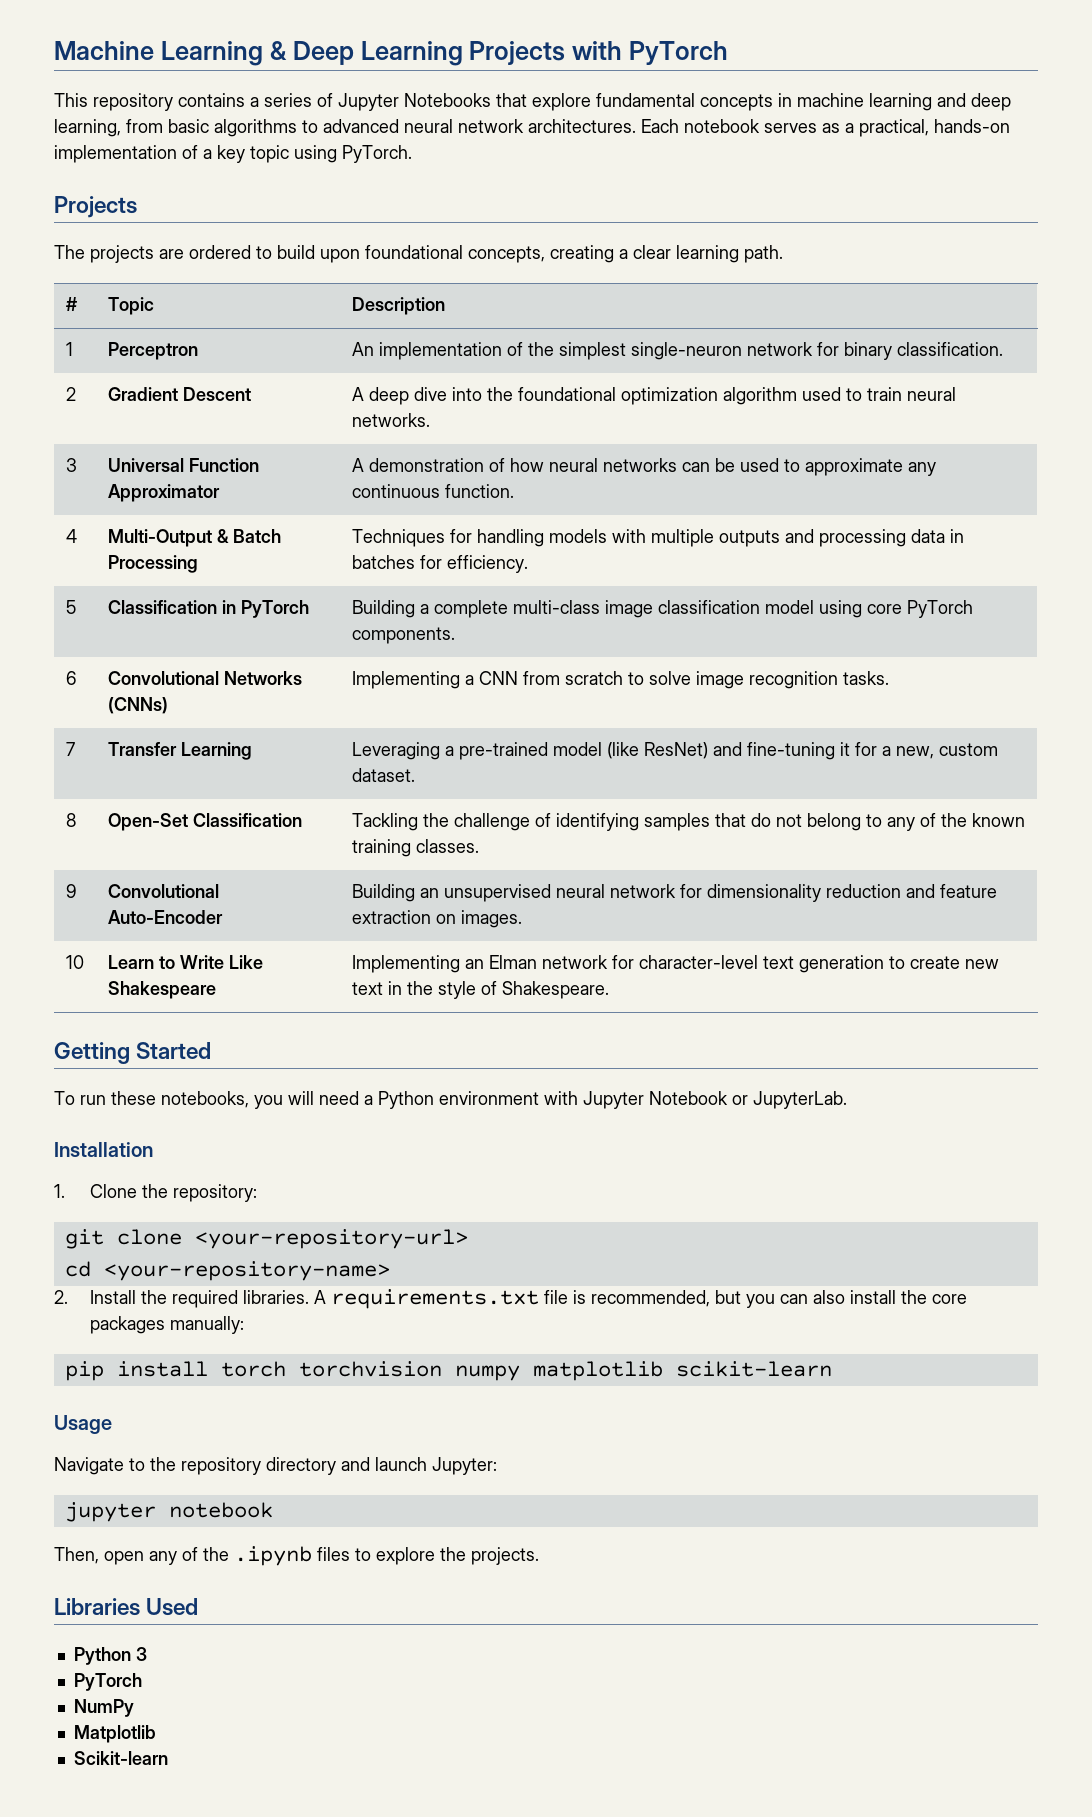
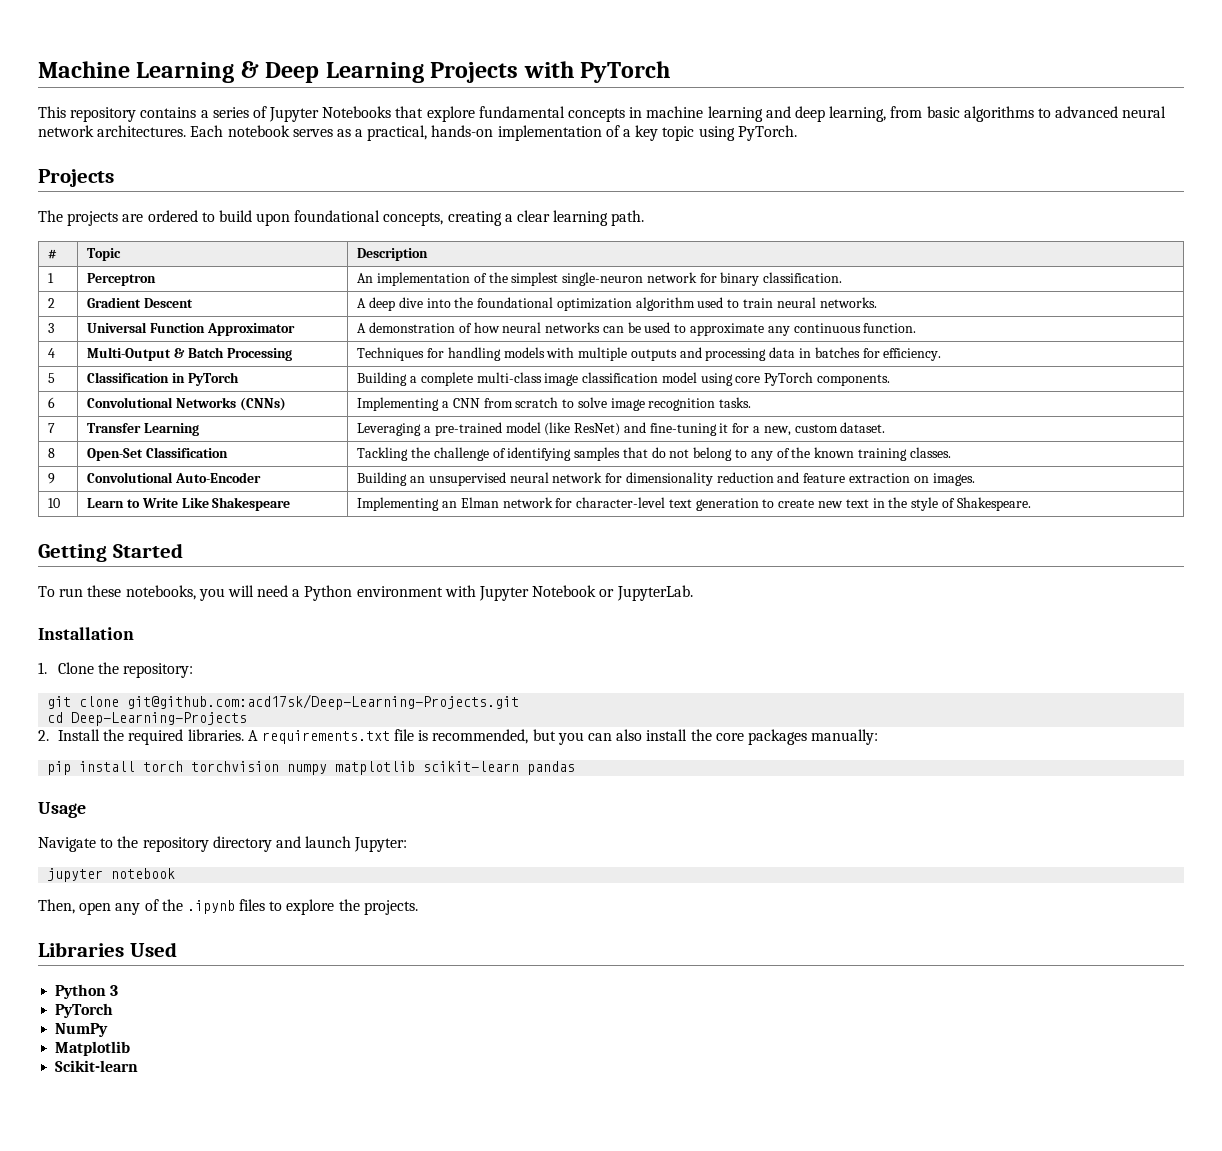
- git clone <your-repository-url>
+ git clone git@github.com:acd17sk/Deep-Learning-Projects.git
- cd <your-repository-name>
+ cd Deep-Learning-Projects
- pip install torch torchvision numpy matplotlib scikit-learn
+ pip install torch torchvision numpy matplotlib scikit-learn pandas

